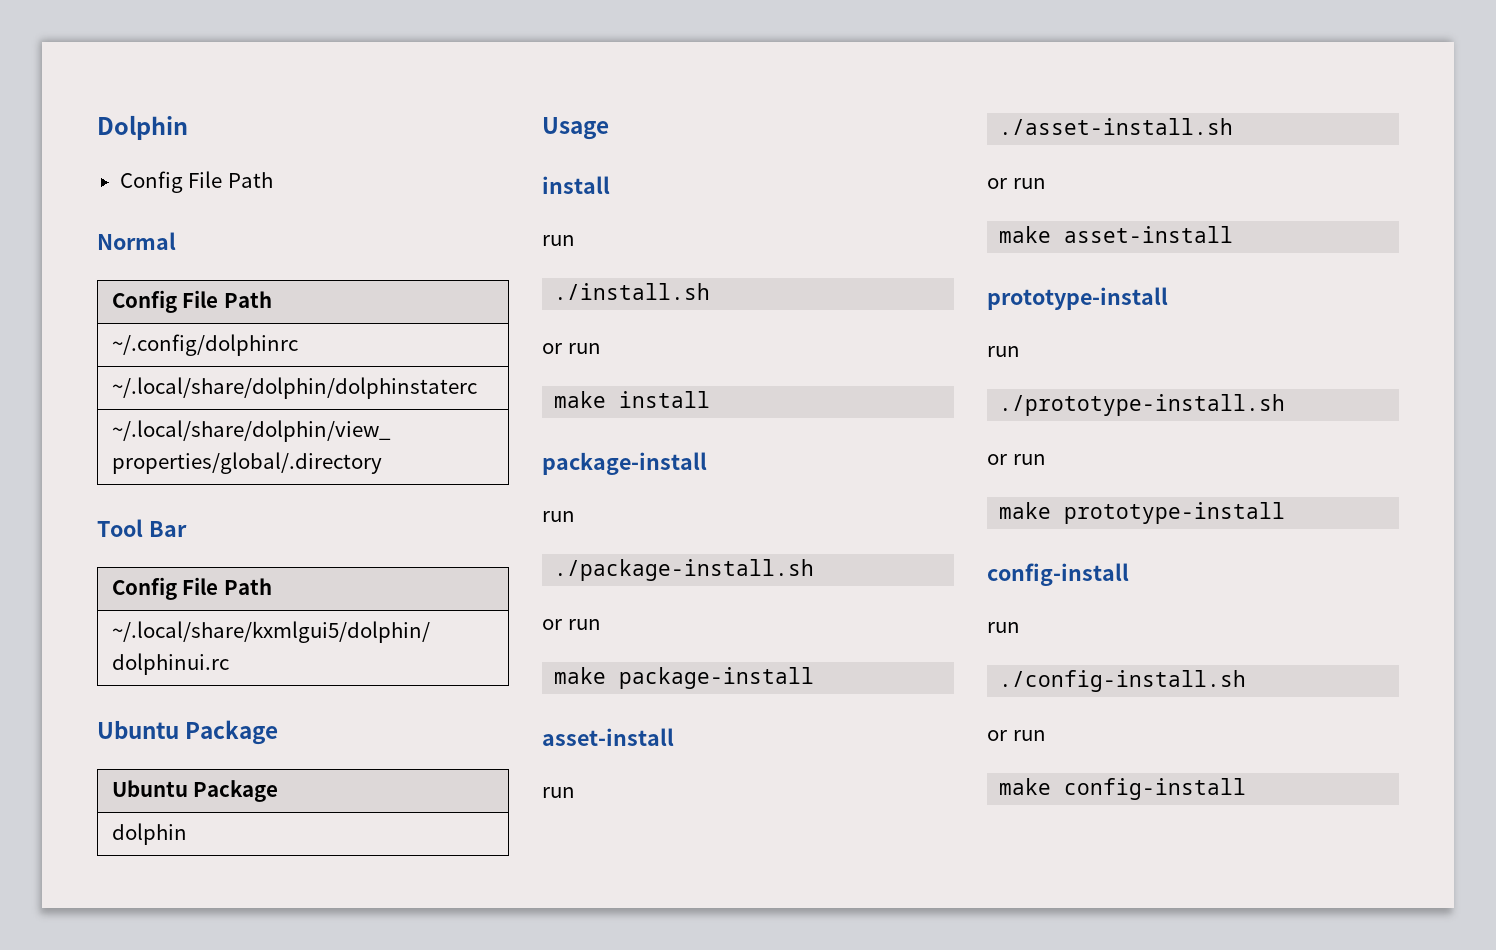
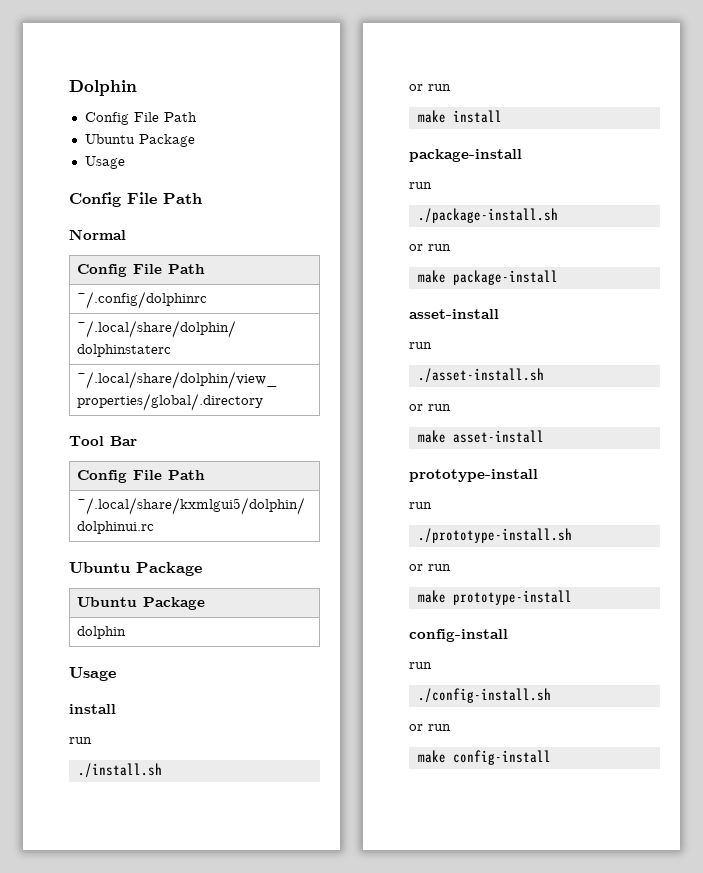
  Dolphin
+ Config File Path
+ Ubuntu Package
+ Usage

